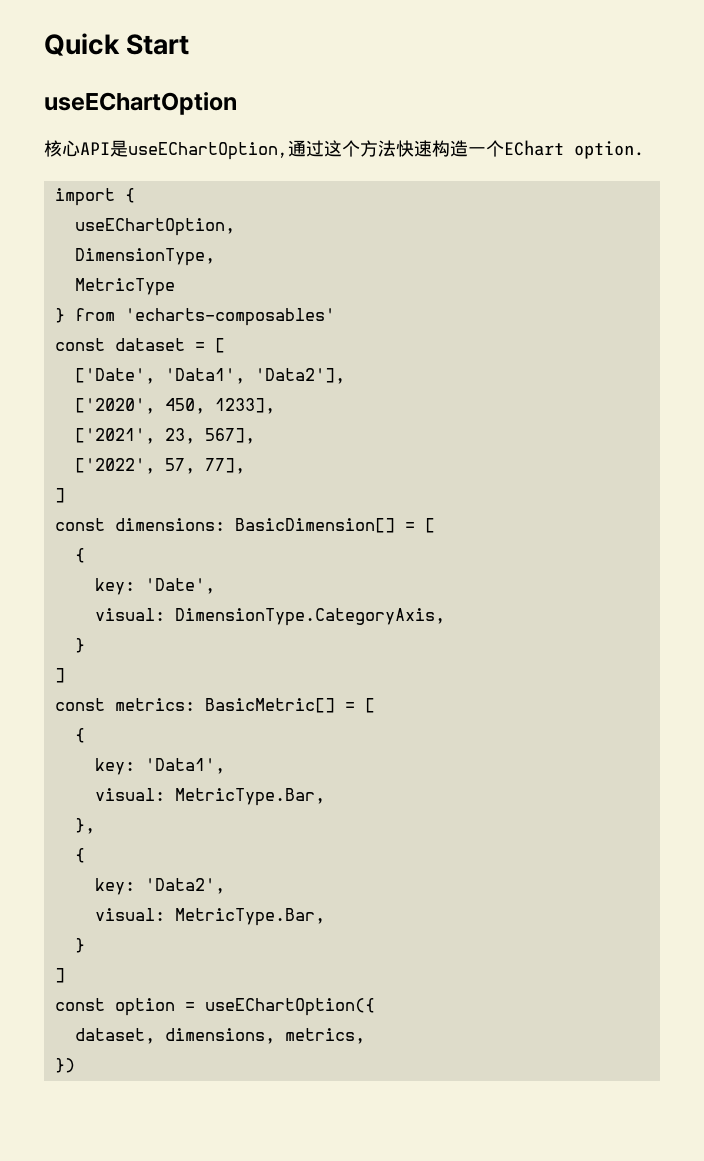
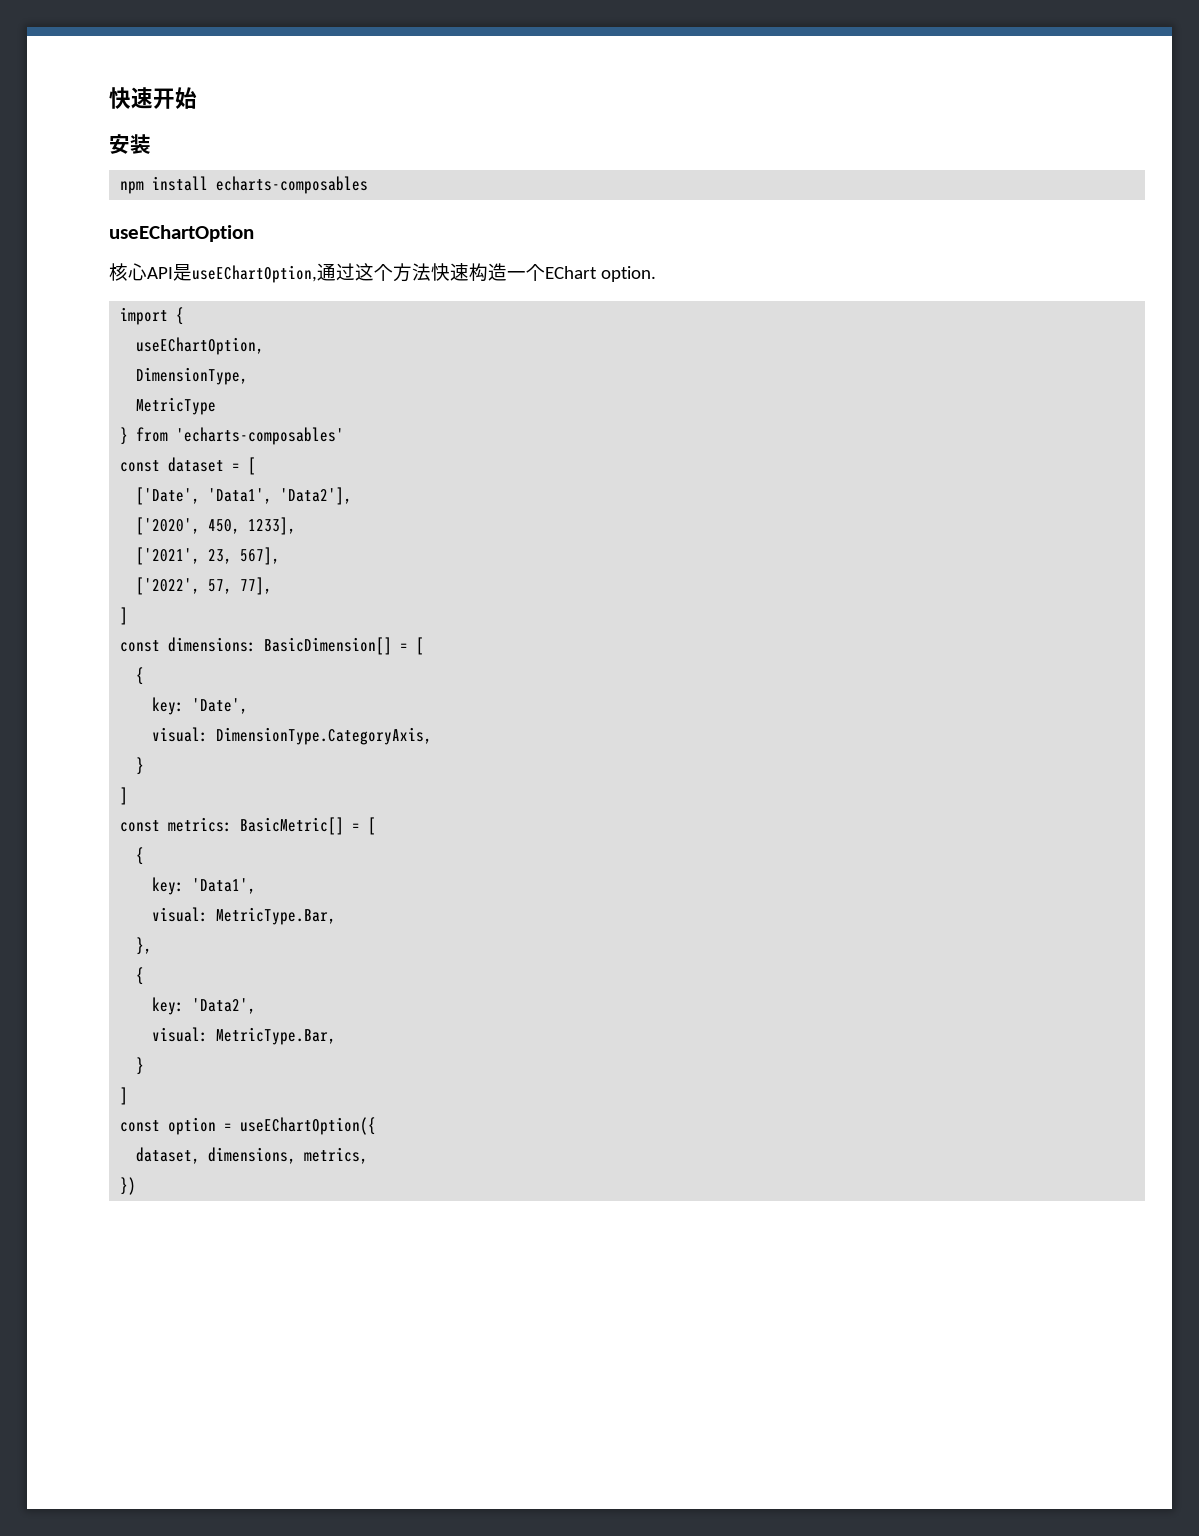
- Quick Start
+ 快速开始
+ 安装
+ npm install echarts-composables

